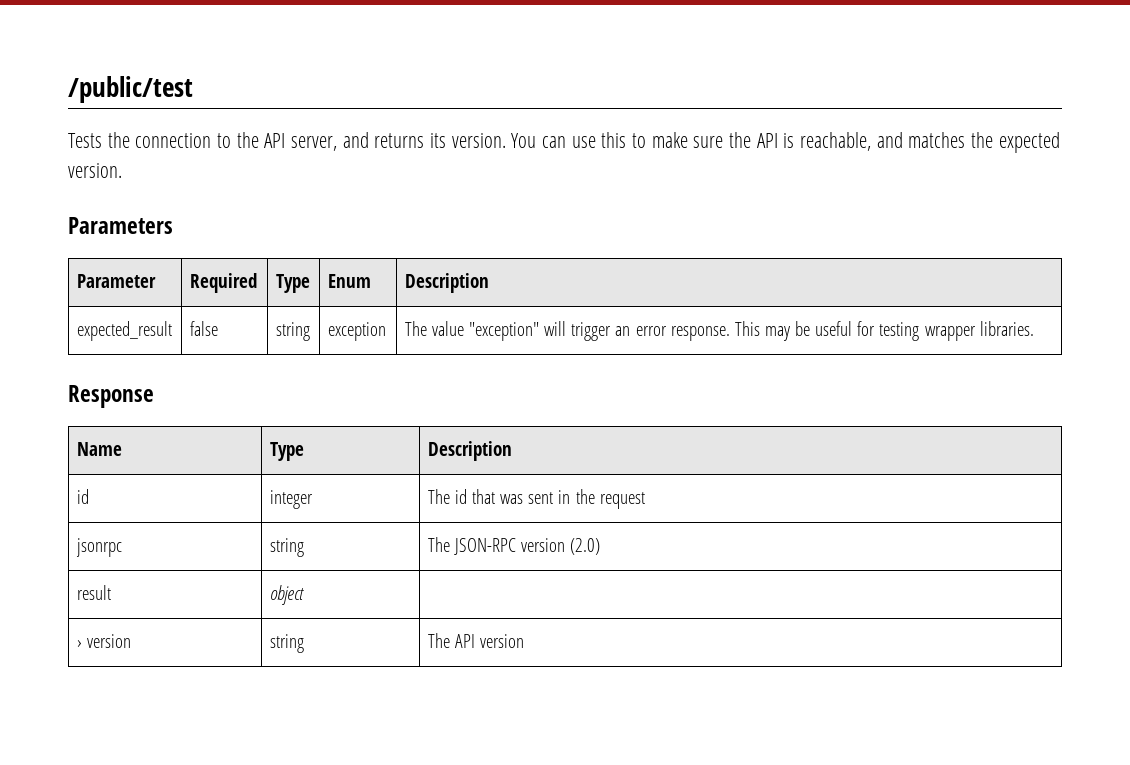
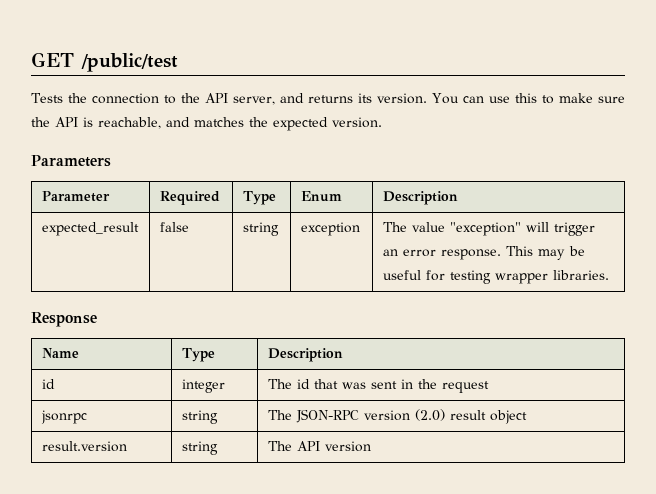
- /public/test
+ GET /public/test
- jsonrpc | string | The JSON-RPC version (2.0)
- result | object |
- › version | string | The API version
+ jsonrpc | string | The JSON-RPC version (2.0) result object
+ result.version | string | The API version

